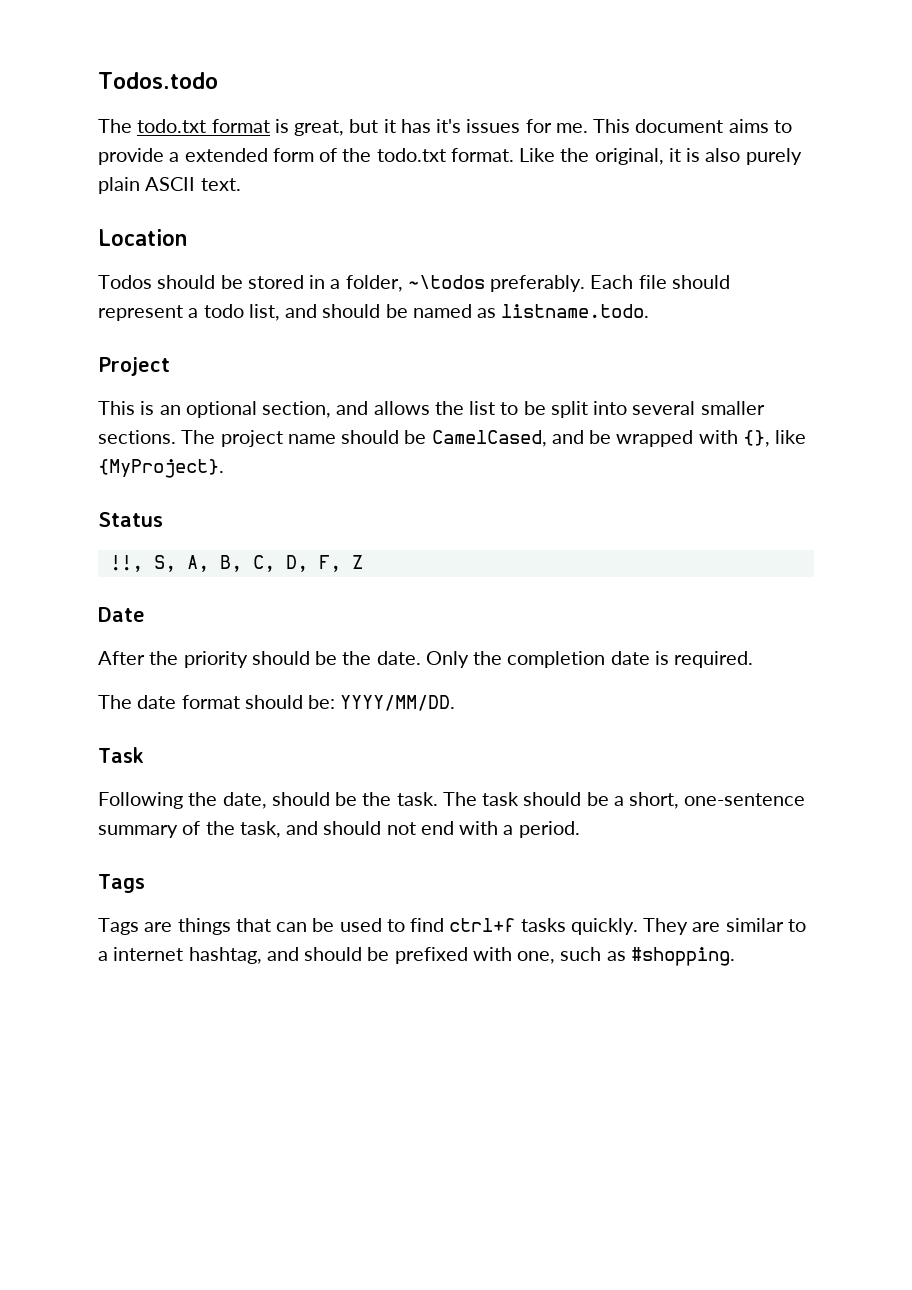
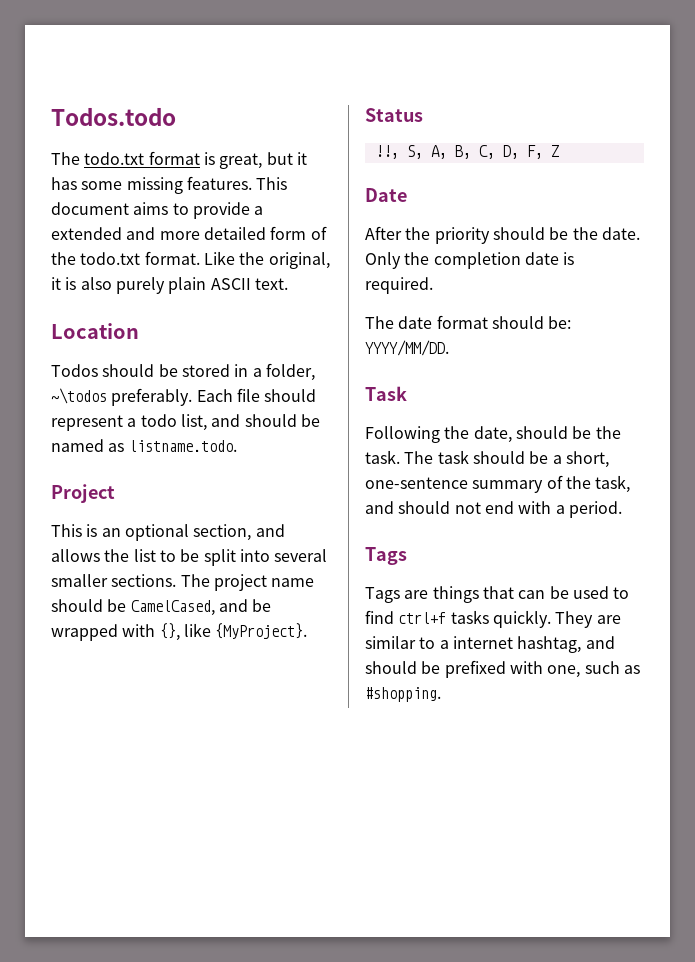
- The todo.txt format is great, but it has it's issues for me.
+ The todo.txt format is great, but it has some missing features.
- This document aims to provide a extended form of the todo.txt format.
+ This document aims to provide a extended and more detailed form of the todo.txt format.

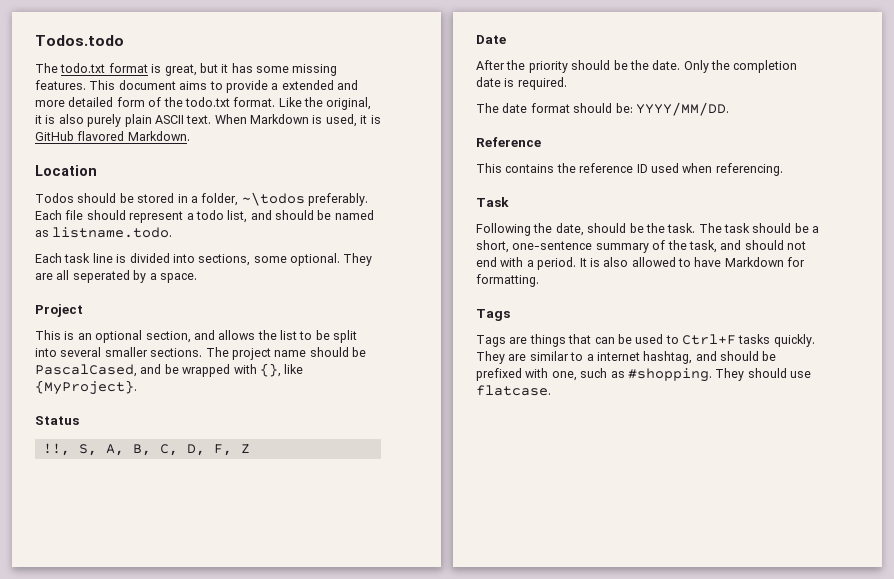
+ When Markdown is used, it is GitHub flavored Markdown.
+ Each task line is divided into sections, some optional. They are all seperated by a space.
- The project name should be CamelCased, and be wrapped with {}, like {MyProject}.
+ The project name should be PascalCased, and be wrapped with {}, like {MyProject}.
+ Reference
+ This contains the reference ID used when referencing.
+ It is also allowed to have Markdown for formatting.
- Tags are things that can be used to find ctrl+f tasks quickly.
+ Tags are things that can be used to Ctrl+F tasks quickly.
+ They should use flatcase.

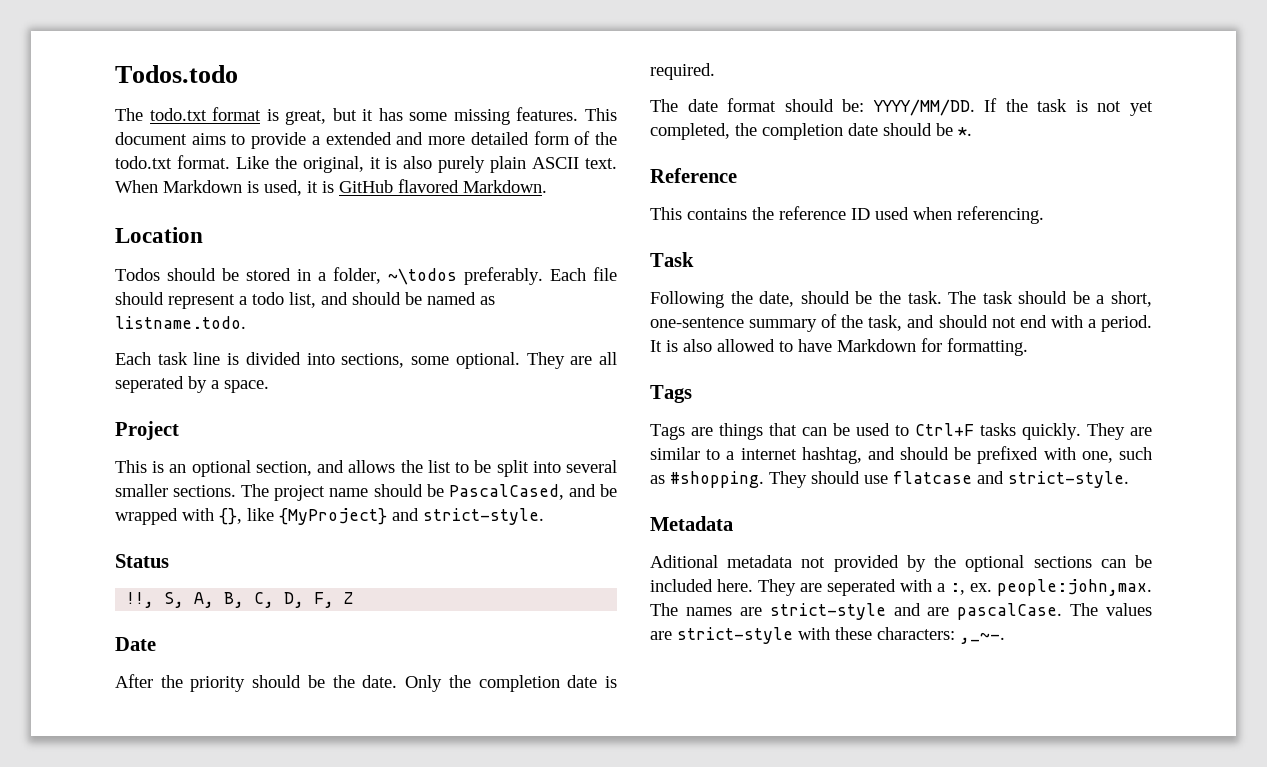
- The project name should be PascalCased, and be wrapped with {}, like {MyProject}.
+ The project name should be PascalCased, and be wrapped with {}, like {MyProject} and strict-style.
+ If the task is not yet completed, the completion date should be *.
- They should use flatcase.
+ They should use flatcase and strict-style.
+ Metadata
+ Aditional metadata not provided by the optional sections can be included here. They are seperated with a :, ex. people:john,max. The names are strict-style and are pascalCase. The values are strict-style with these characters: ,_~-.

